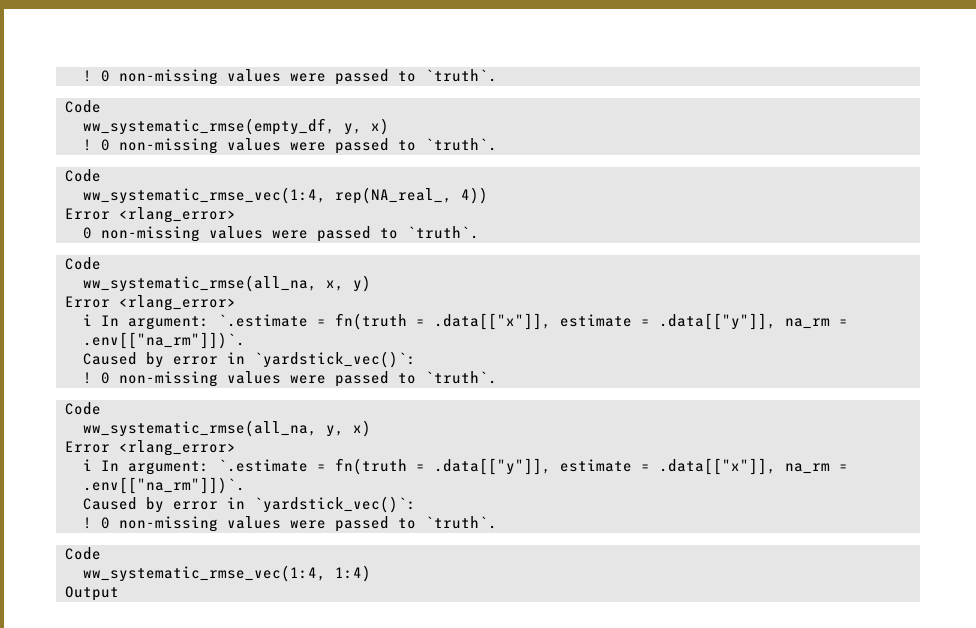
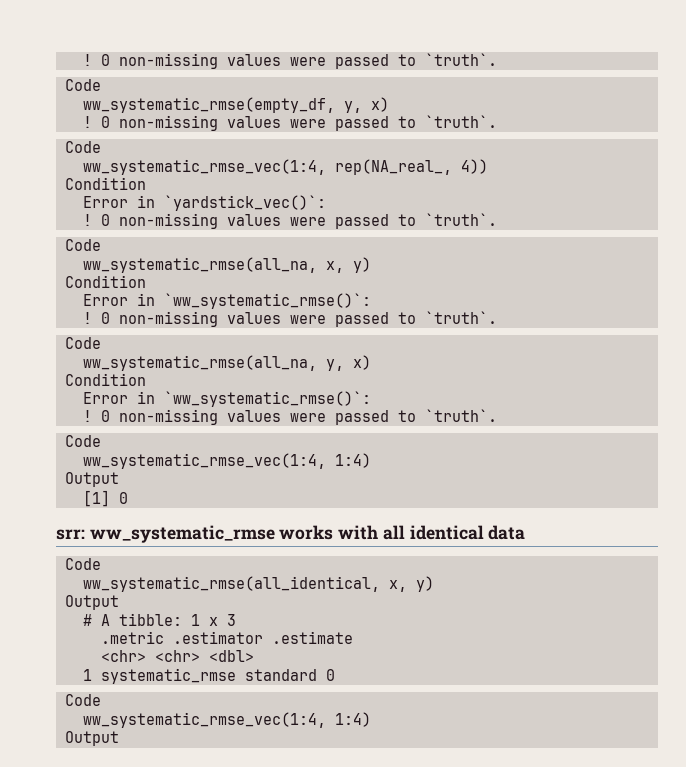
  ww_systematic_rmse_vec(1:4, rep(NA_real_, 4))
- Error <rlang_error>
- 0 non-missing values were passed to `truth`.
+ Condition
+ Error in `yardstick_vec()`:
+ ! 0 non-missing values were passed to `truth`.
  ww_systematic_rmse(all_na, x, y)
- Error <rlang_error>
- i In argument: `.estimate = fn(truth = .data[["x"]], estimate = .data[["y"]], na_rm = .env[["na_rm"]])`.
- Caused by error in `yardstick_vec()`:
+ Condition
+ Error in `ww_systematic_rmse()`:
  ww_systematic_rmse(all_na, y, x)
- Error <rlang_error>
- i In argument: `.estimate = fn(truth = .data[["y"]], estimate = .data[["x"]], na_rm = .env[["na_rm"]])`.
- Caused by error in `yardstick_vec()`:
+ Condition
+ Error in `ww_systematic_rmse()`:
+ [1] 0
+ srr: ww_systematic_rmse works with all identical data
+ Code
+ ww_systematic_rmse(all_identical, x, y)
+ Output
+ # A tibble: 1 x 3
+ .metric .estimator .estimate
+ <chr> <chr> <dbl>
+ 1 systematic_rmse standard 0
+ Code
+ ww_systematic_rmse_vec(1:4, 1:4)
+ Output

